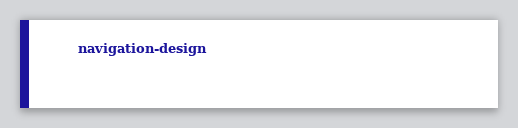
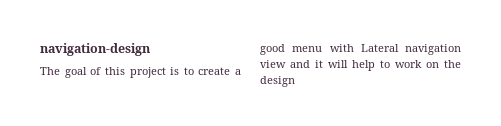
+ The goal of this project is to create a good menu with Lateral navigation view and it will help to work on the design

